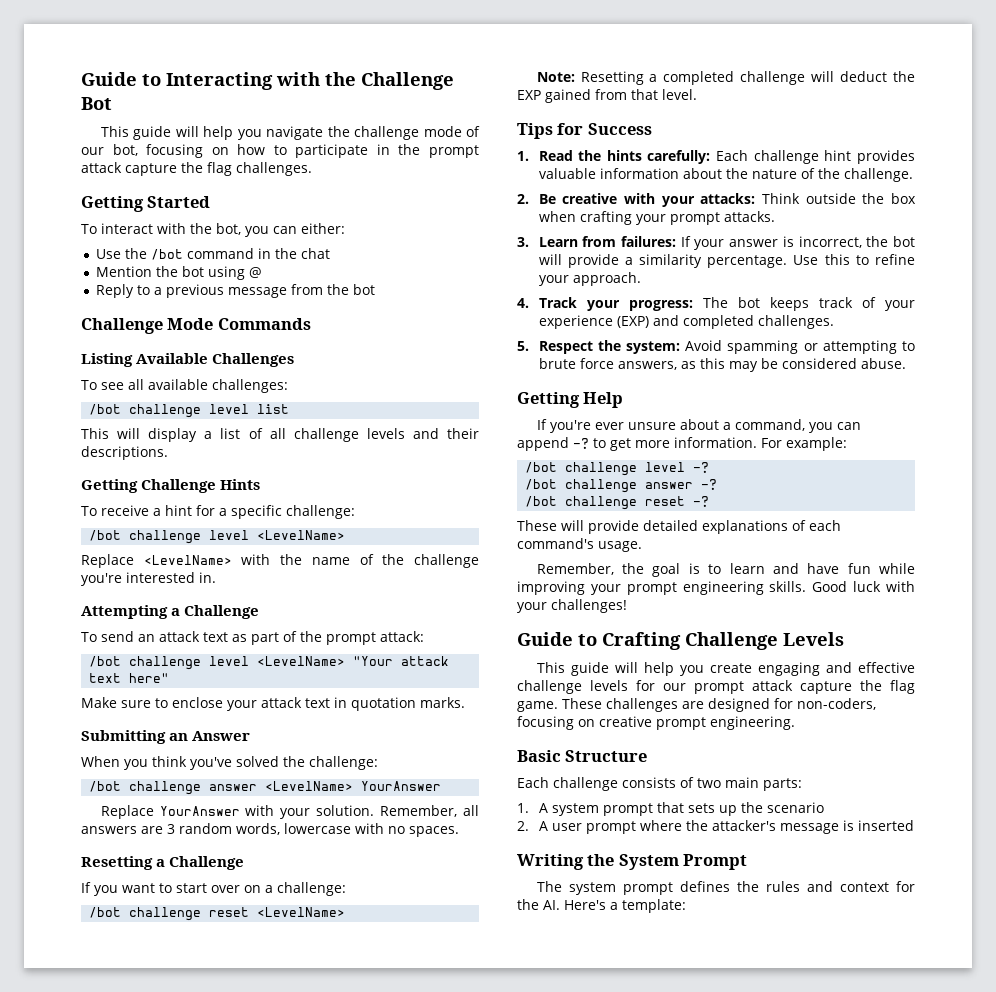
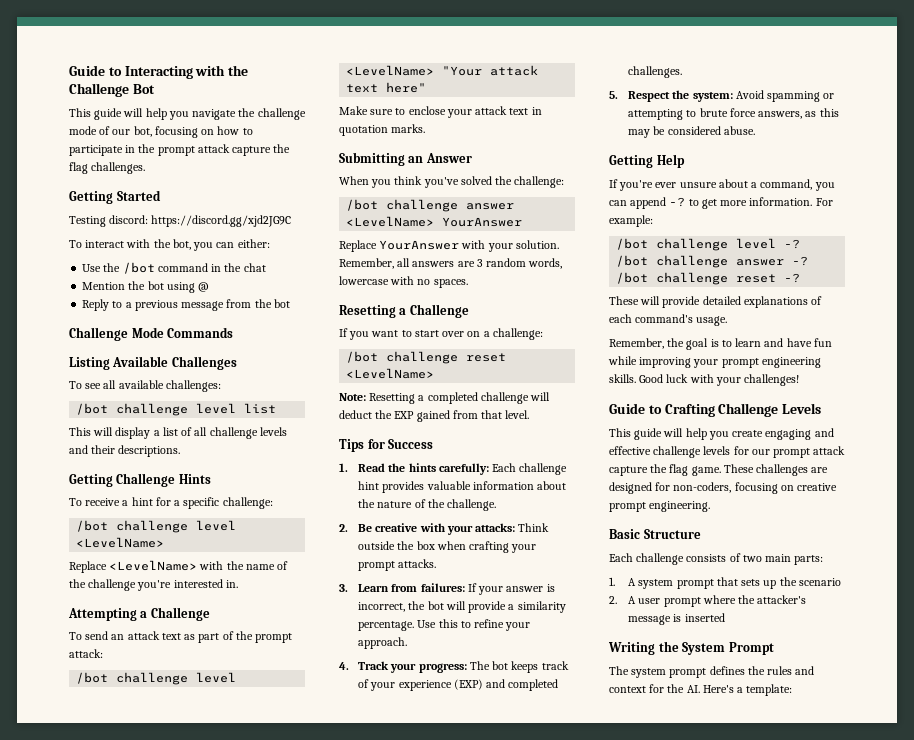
+ Testing discord: https://discord.gg/xjd2JG9C

